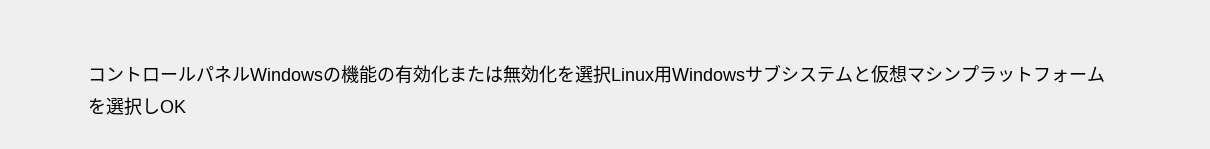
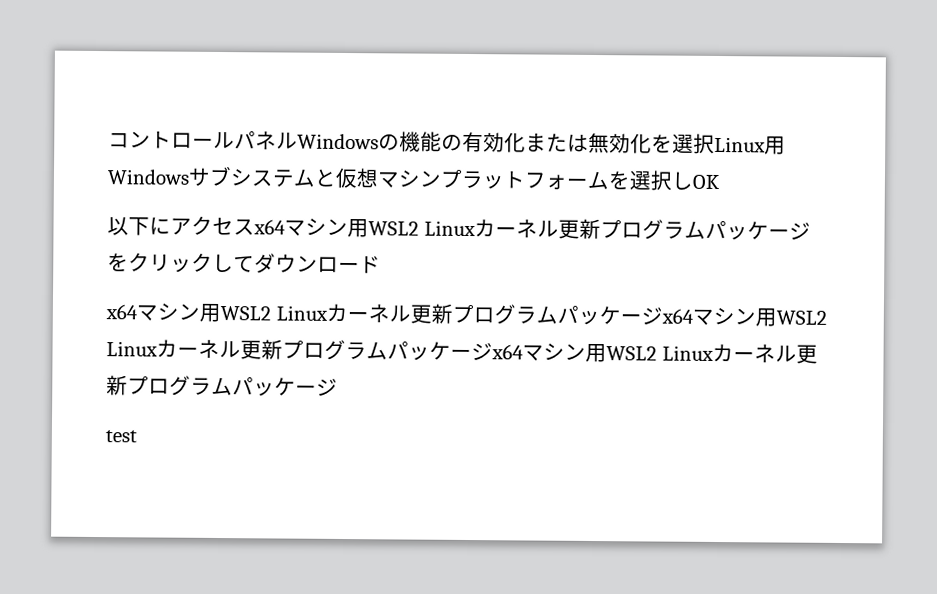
+ 以下にアクセスx64マシン用WSL2 Linuxカーネル更新プログラムパッケージをクリックしてダウンロード
+ x64マシン用WSL2 Linuxカーネル更新プログラムパッケージx64マシン用WSL2 Linuxカーネル更新プログラムパッケージx64マシン用WSL2 Linuxカーネル更新プログラムパッケージ
+ test

